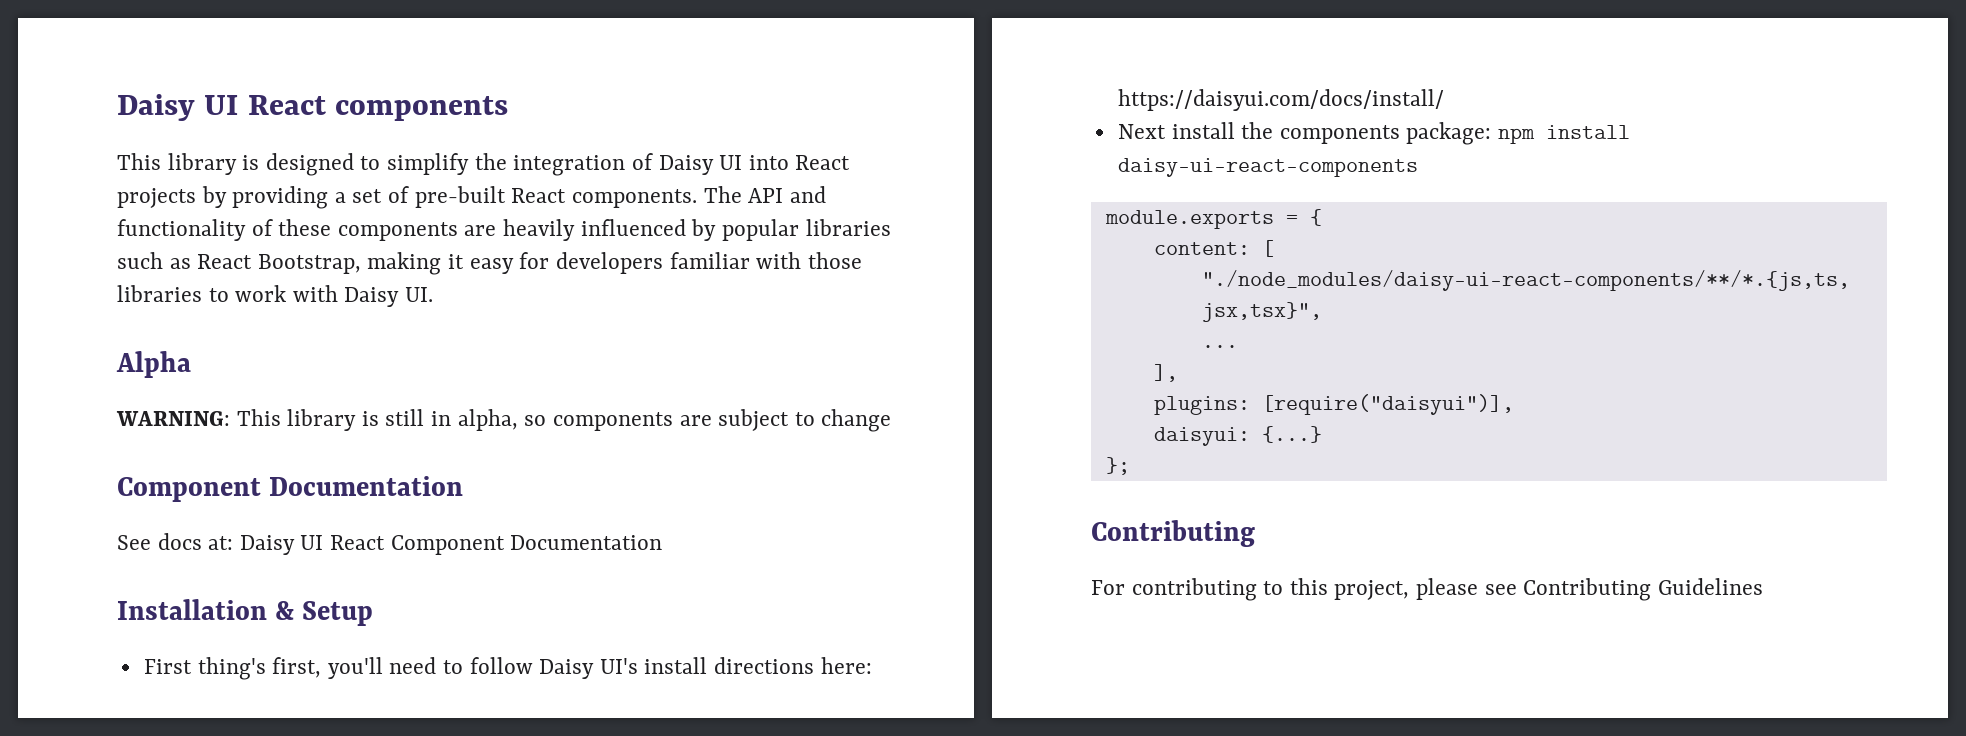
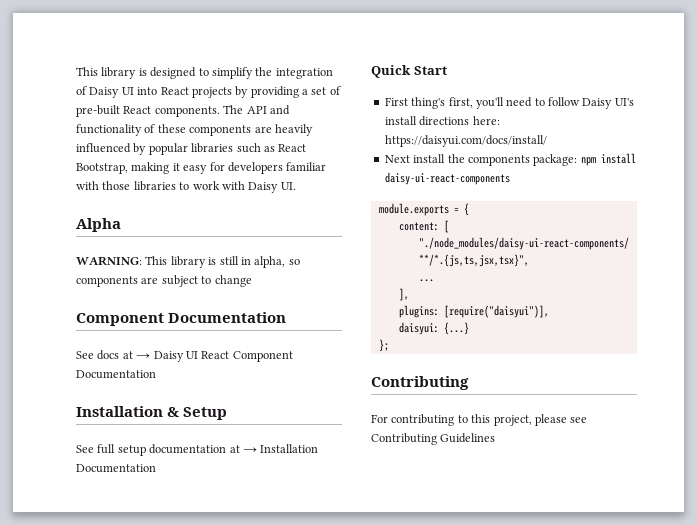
- Daisy UI React components
- See docs at: Daisy UI React Component Documentation
+ See docs at → Daisy UI React Component Documentation
+ See full setup documentation at → Installation Documentation
+ Quick Start

